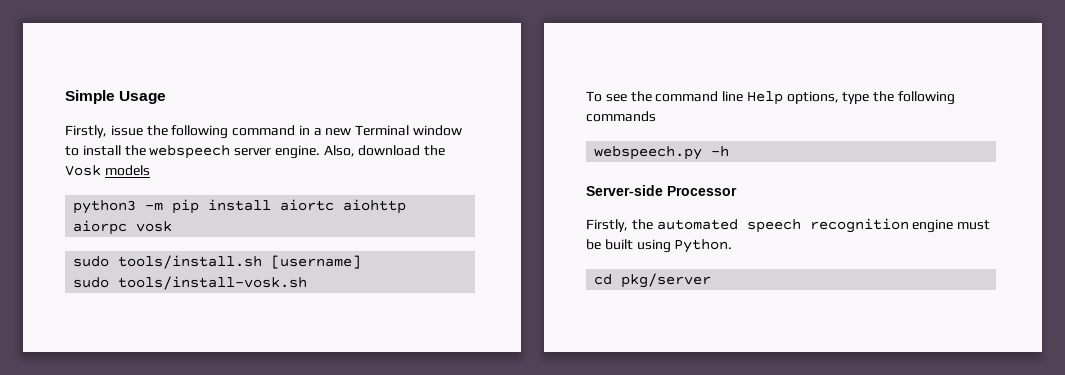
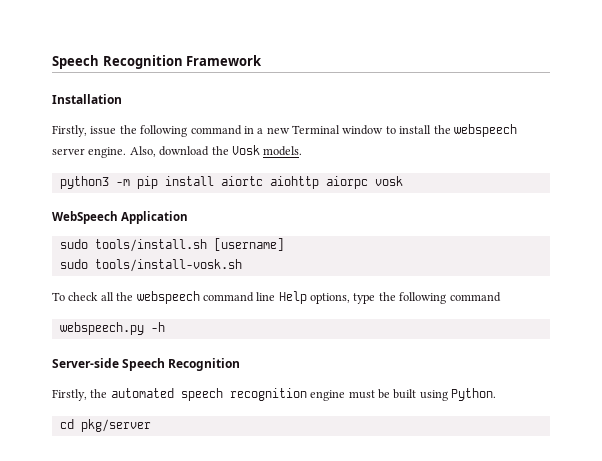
- Simple Usage
+ Speech Recognition Framework
+ Installation
- Also, download the Vosk models
+ Also, download the Vosk models.
+ WebSpeech Application
- To see the command line Help options, type the following commands
+ To check all the webspeech command line Help options, type the following command
- Server-side Processor
+ Server-side Speech Recognition

